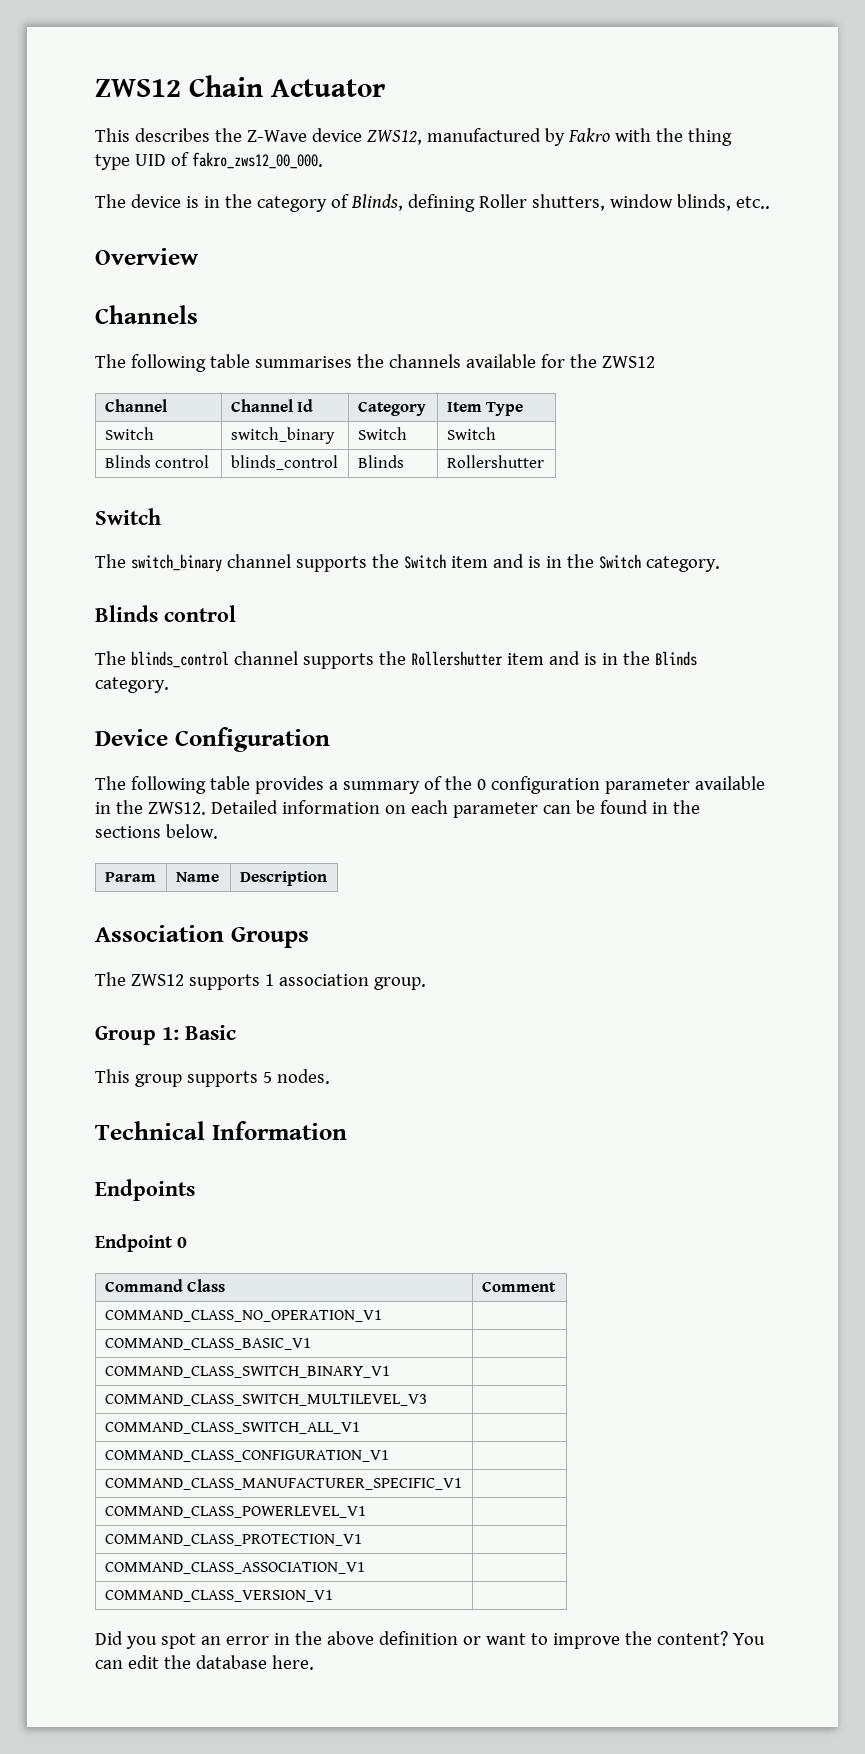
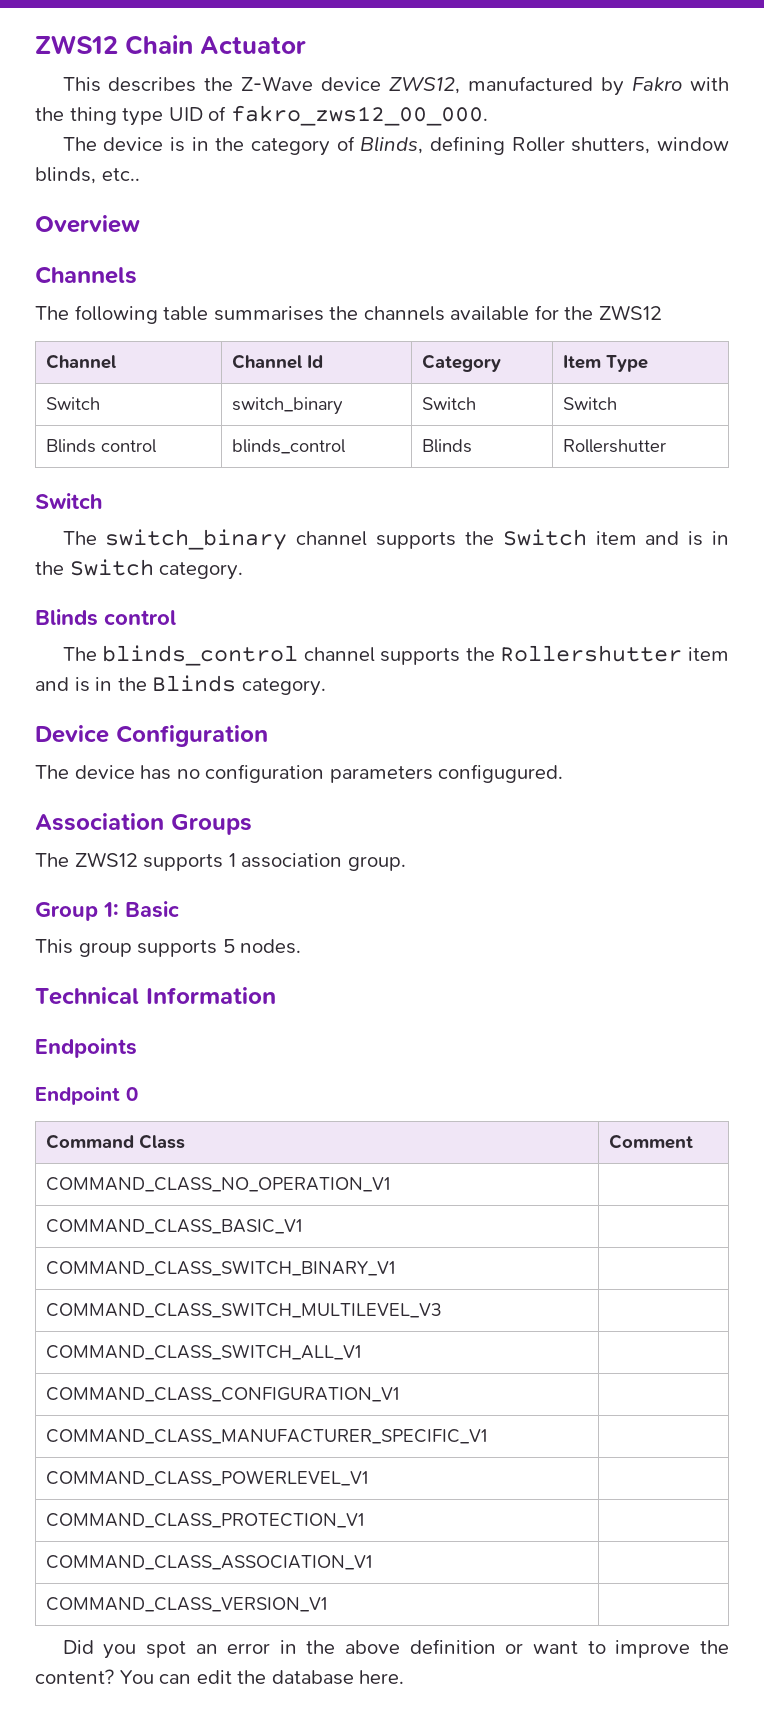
- The following table provides a summary of the 0 configuration parameter available in the ZWS12. Detailed information on each parameter can be found in the sections below.
- Param | Name | Description
+ The device has no configuration parameters configugured.

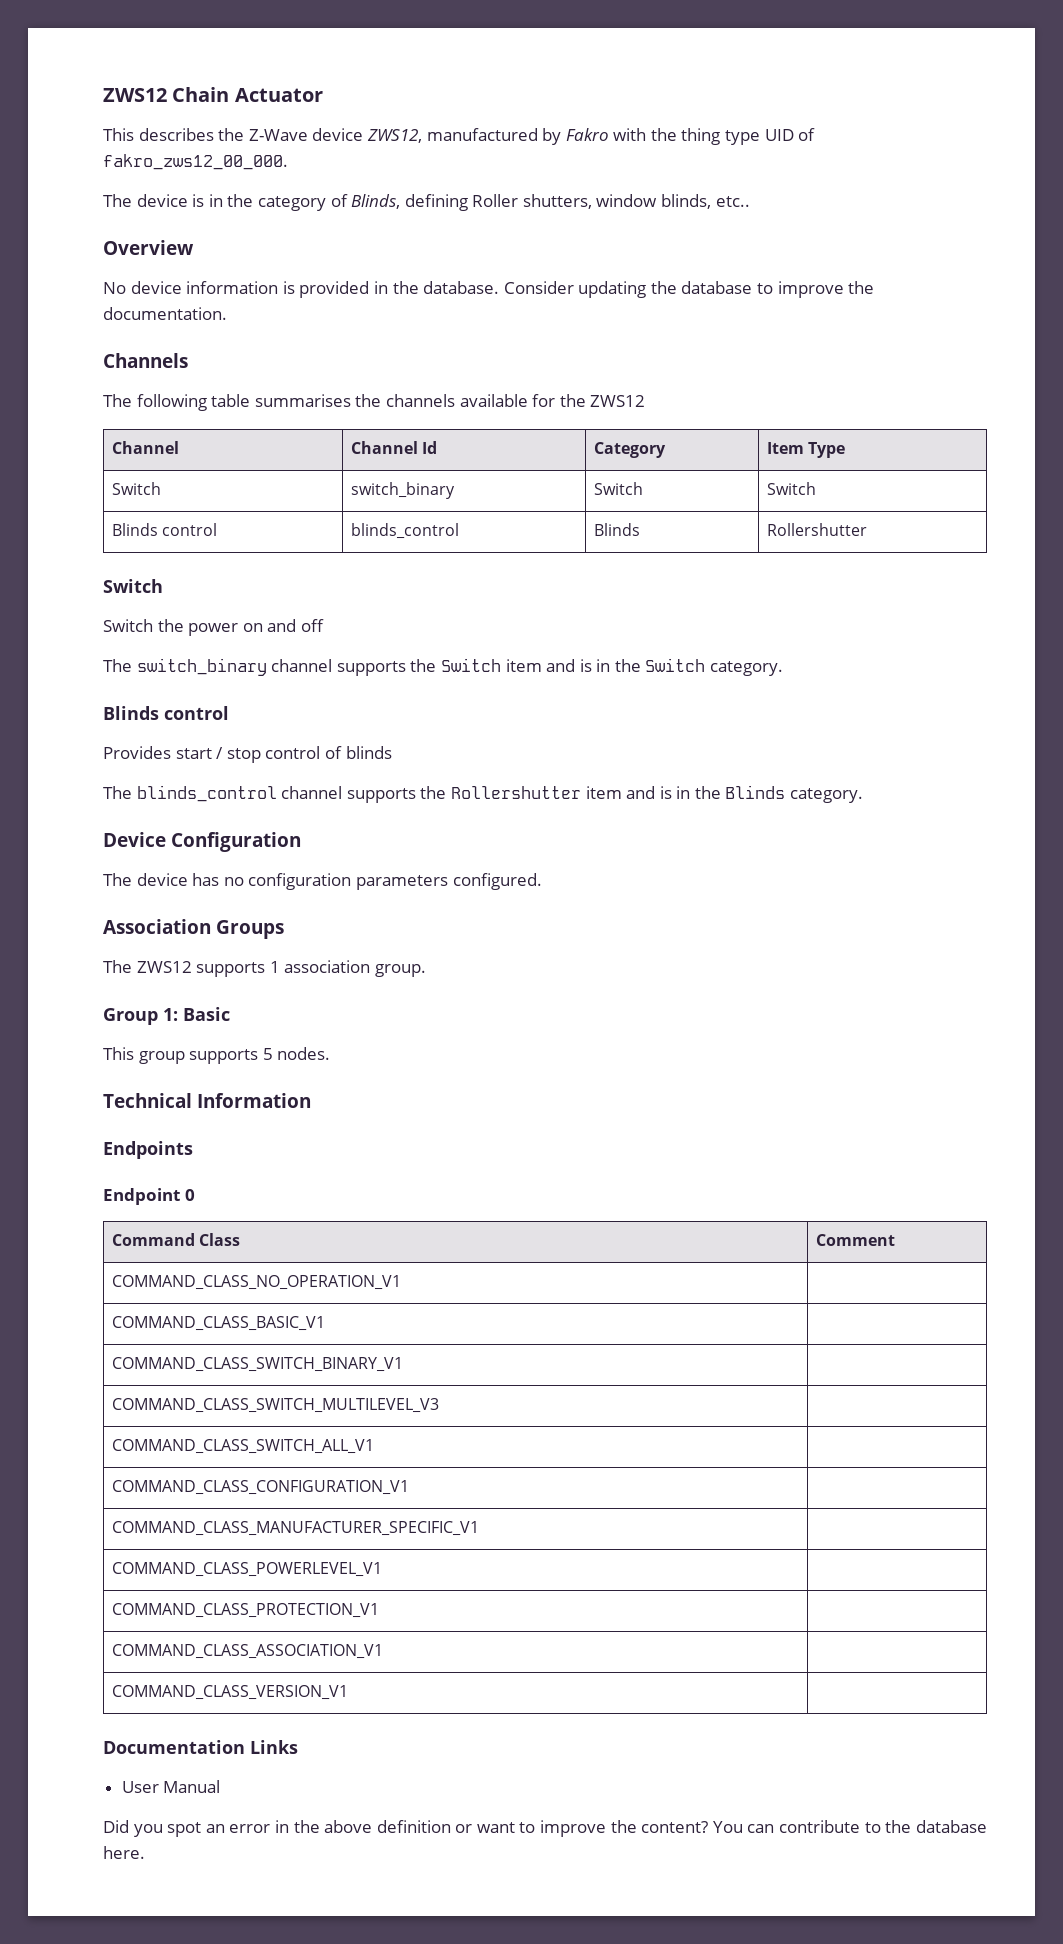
+ No device information is provided in the database. Consider updating the database to improve the documentation.
+ Switch the power on and off
+ Provides start / stop control of blinds
- The device has no configuration parameters configugured.
+ The device has no configuration parameters configured.
+ Documentation Links
+ User Manual
- You can edit the database here.
+ You can contribute to the database here.

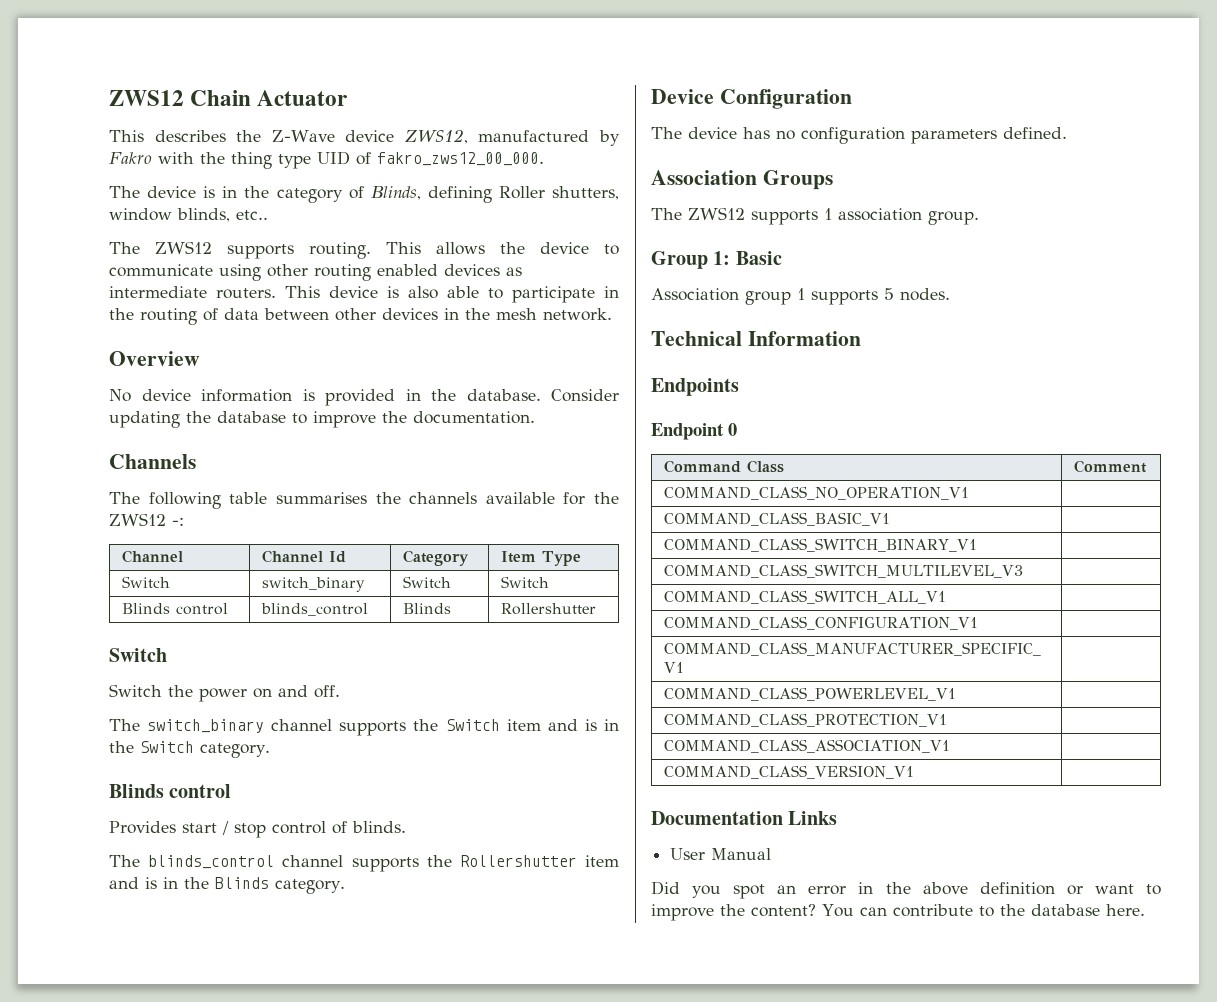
+ The ZWS12 supports routing. This allows the device to communicate using other routing enabled devices as intermediate routers. This device is also able to participate in the routing of data between other devices in the mesh network.
- The following table summarises the channels available for the ZWS12
+ The following table summarises the channels available for the ZWS12 -:
- Switch the power on and off
+ Switch the power on and off.
- Provides start / stop control of blinds
+ Provides start / stop control of blinds.
- The device has no configuration parameters configured.
+ The device has no configuration parameters defined.
- This group supports 5 nodes.
+ Association group 1 supports 5 nodes.

